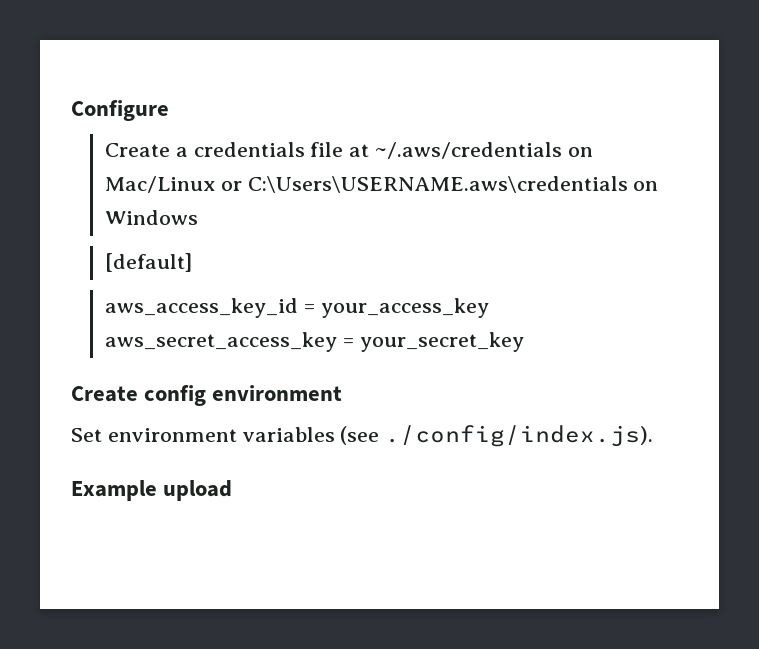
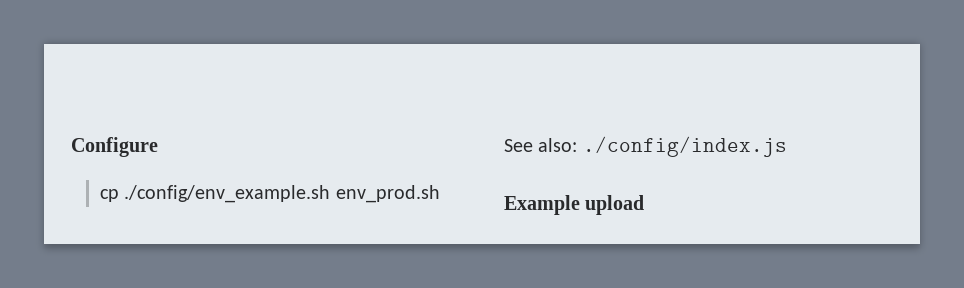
- Create a credentials file at ~/.aws/credentials on Mac/Linux or C:\Users\USERNAME.aws\credentials on Windows
- [default]
- aws_access_key_id = your_access_key aws_secret_access_key = your_secret_key
- Create config environment
- Set environment variables (see ./config/index.js).
+ cp ./config/env_example.sh env_prod.sh
+ See also: ./config/index.js

